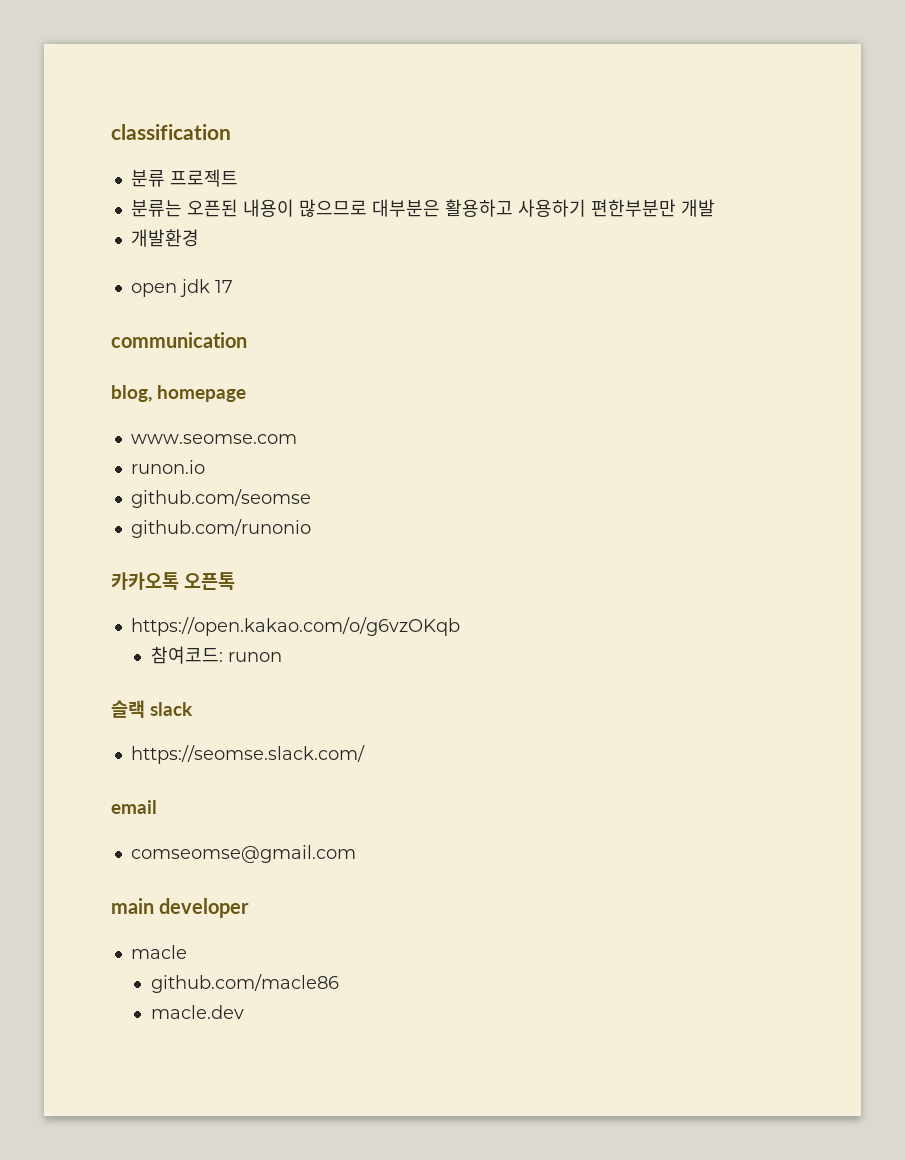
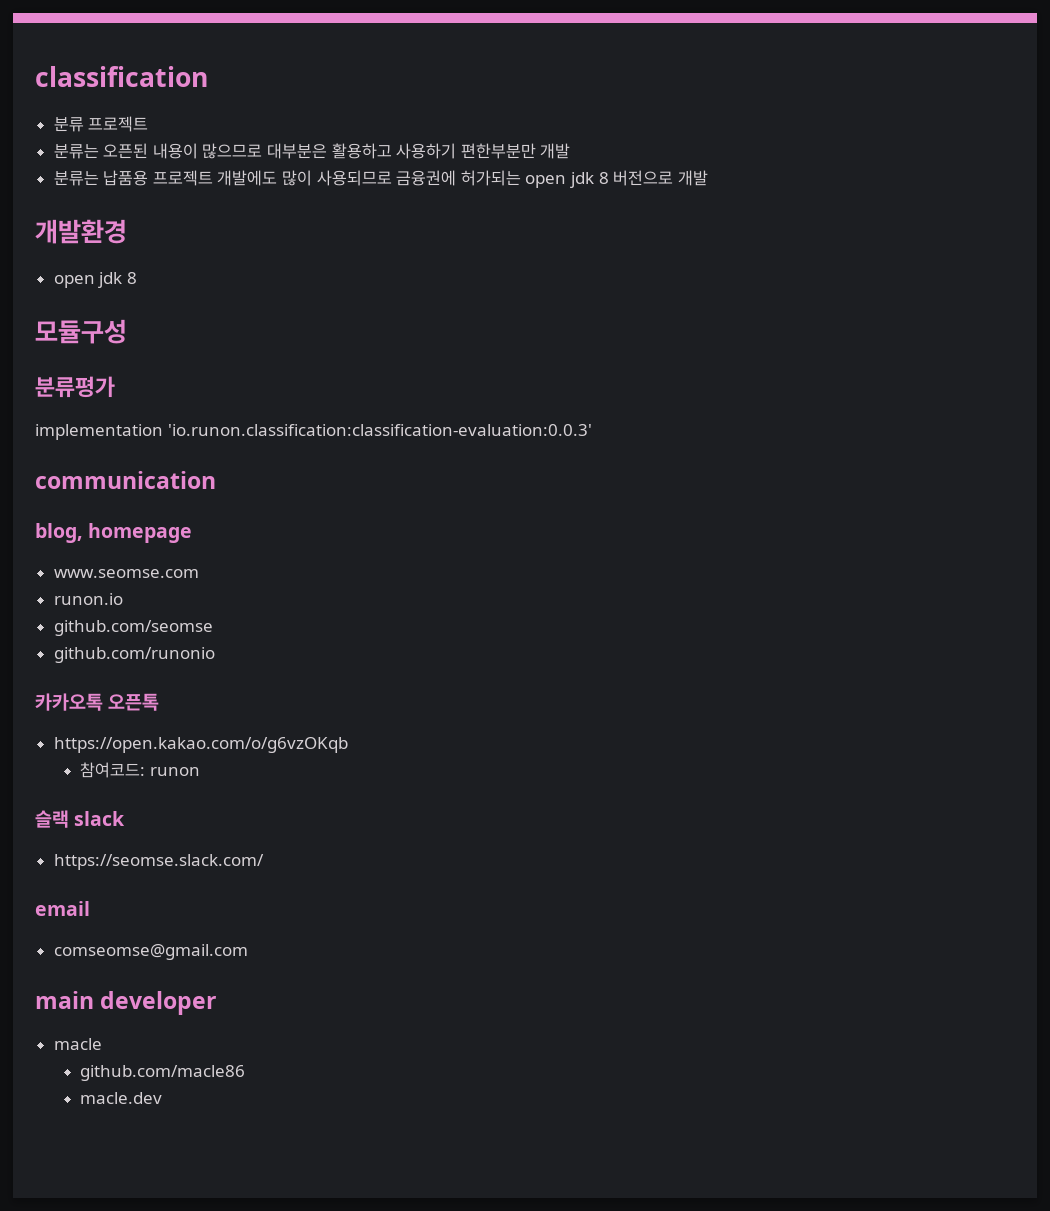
+ 분류는 납품용 프로젝트 개발에도 많이 사용되므로 금융권에 허가되는 open jdk 8 버전으로 개발
  개발환경
- open jdk 17
+ open jdk 8
+ 모듈구성
+ 분류평가
+ implementation 'io.runon.classification:classification-evaluation:0.0.3'

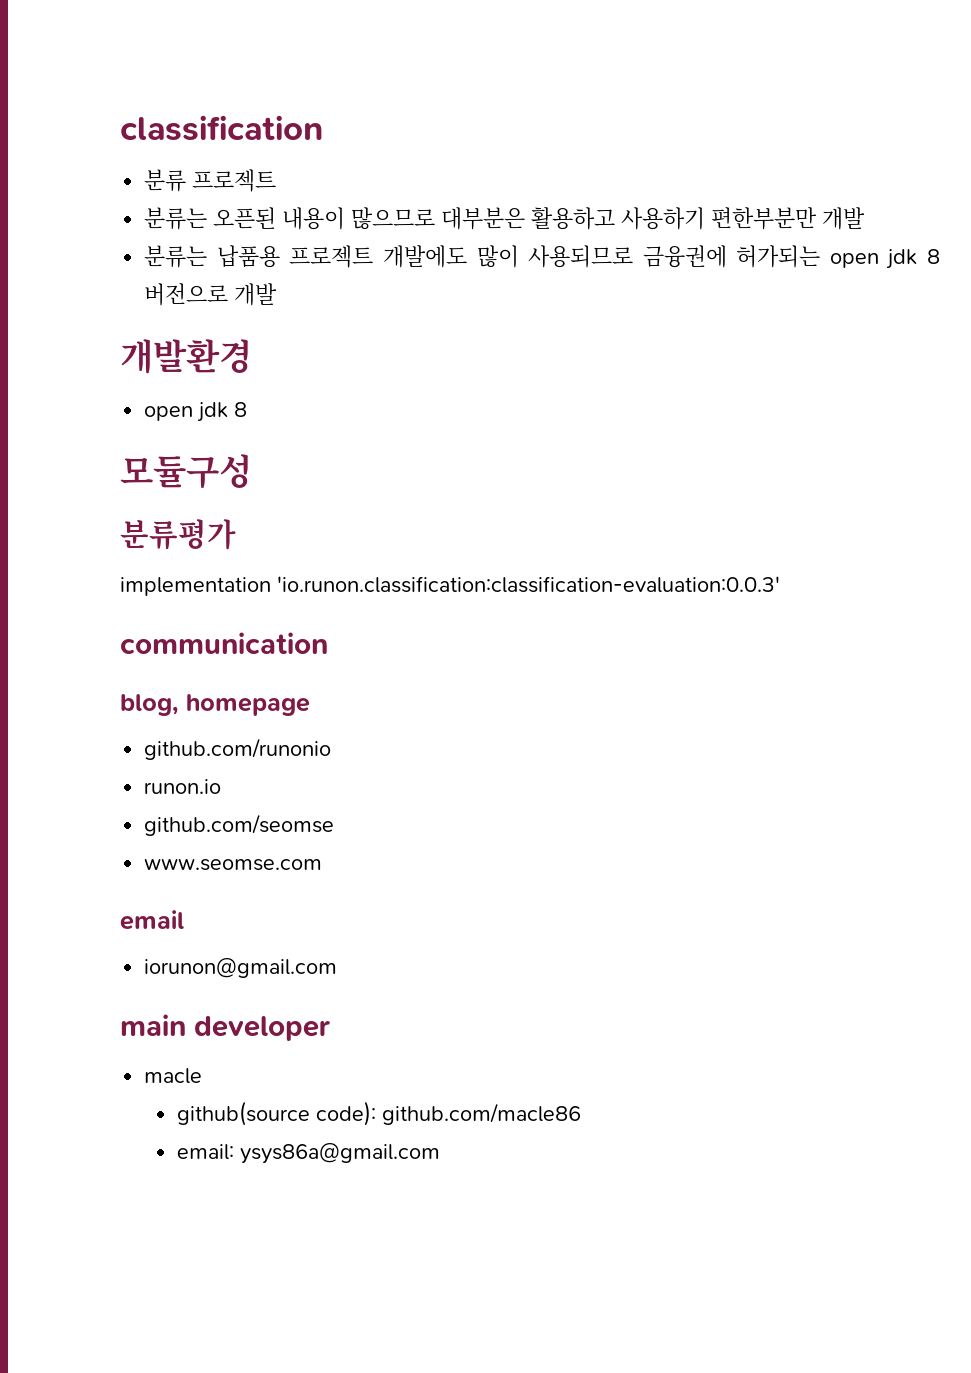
- www.seomse.com
+ github.com/runonio
- github.com/runonio
- 카카오톡 오픈톡
- https://open.kakao.com/o/g6vzOKqb
- 참여코드: runon
- 슬랙 slack
- https://seomse.slack.com/
+ www.seomse.com
- comseomse@gmail.com
+ iorunon@gmail.com
- github.com/macle86
+ github(source code): github.com/macle86
- macle.dev
+ email: ysys86a@gmail.com

